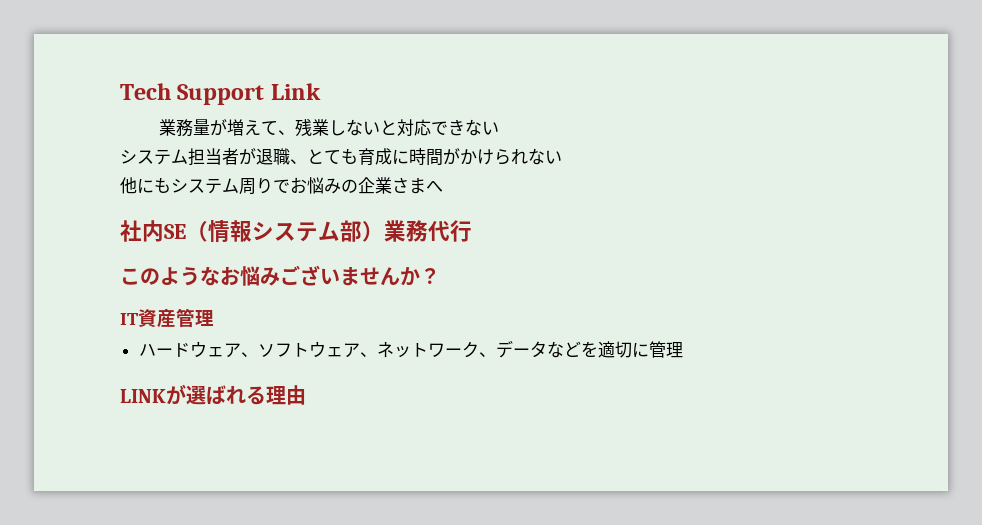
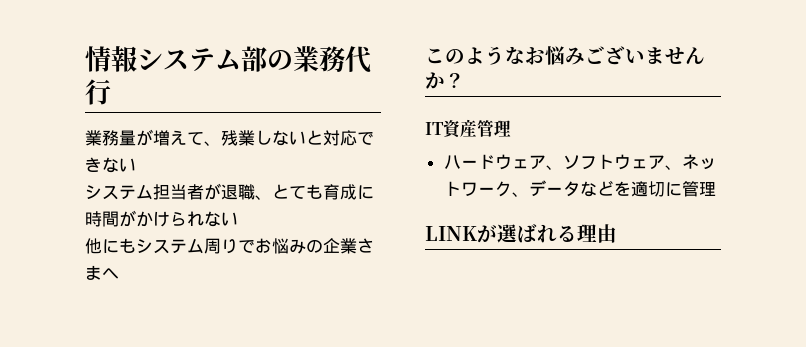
- Tech Support Link
+ 情報システム部の業務代行
- 社内SE（情報システム部）業務代行

